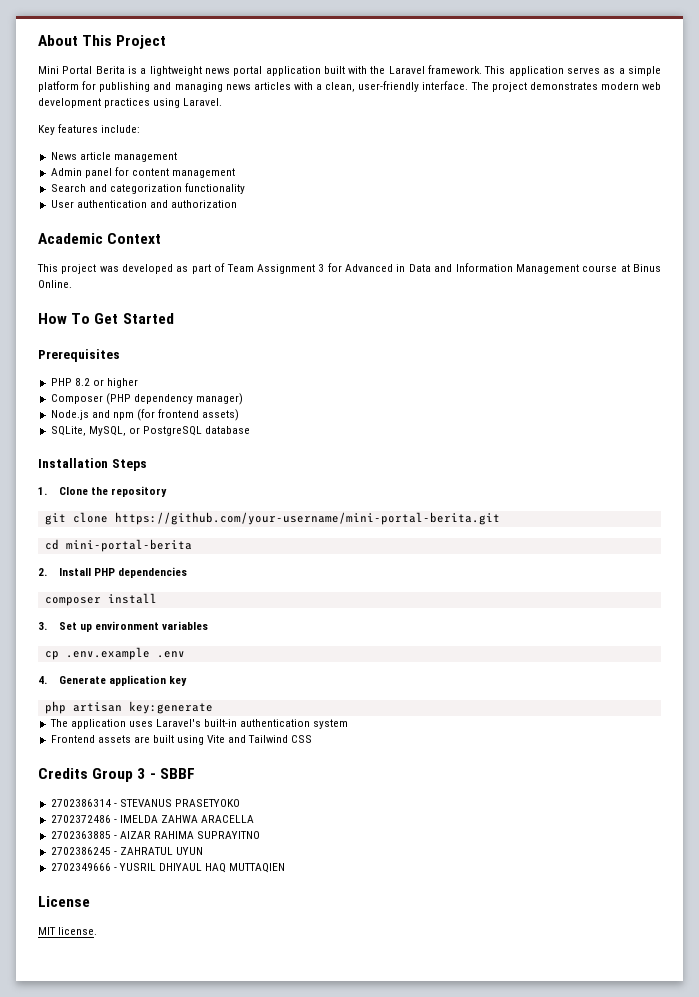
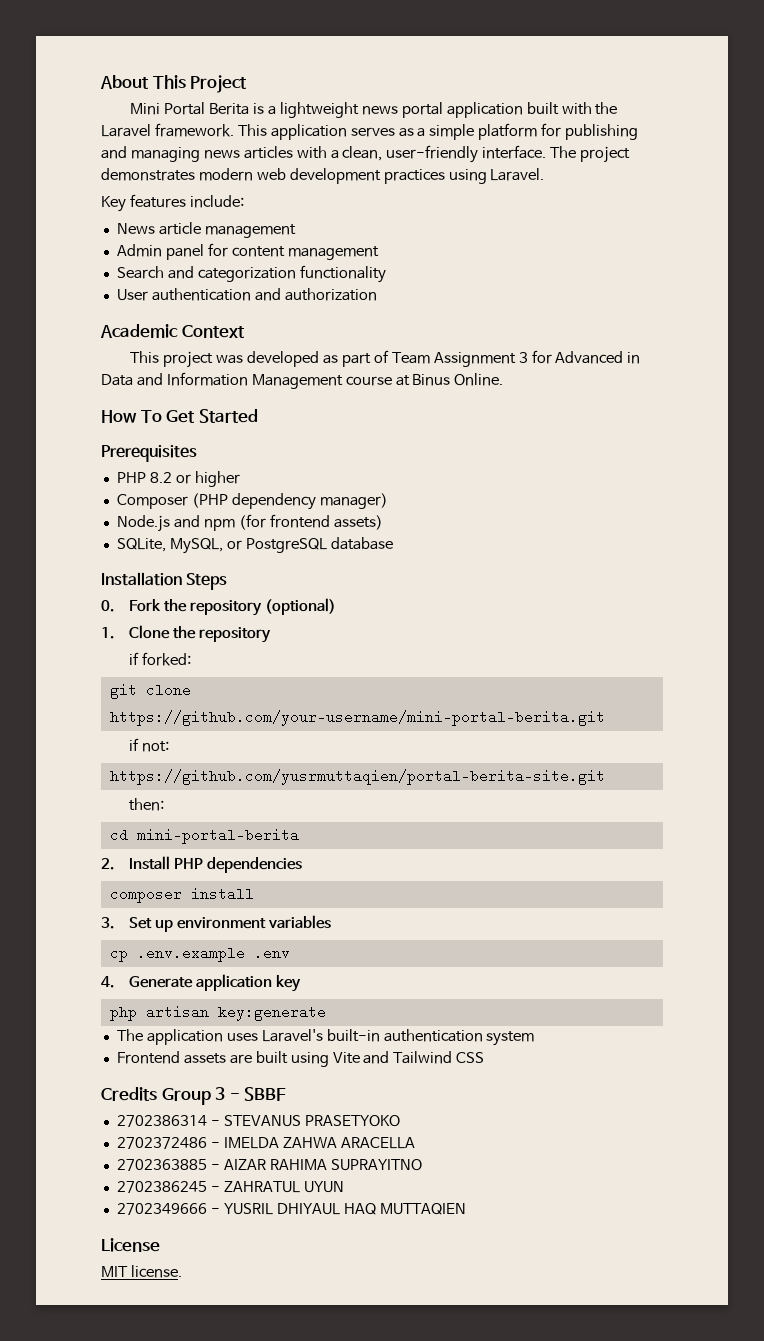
+ 0. Fork the repository (optional)
+ if forked:
+ if not:
+ https://github.com/yusrmuttaqien/portal-berita-site.git
+ then:

